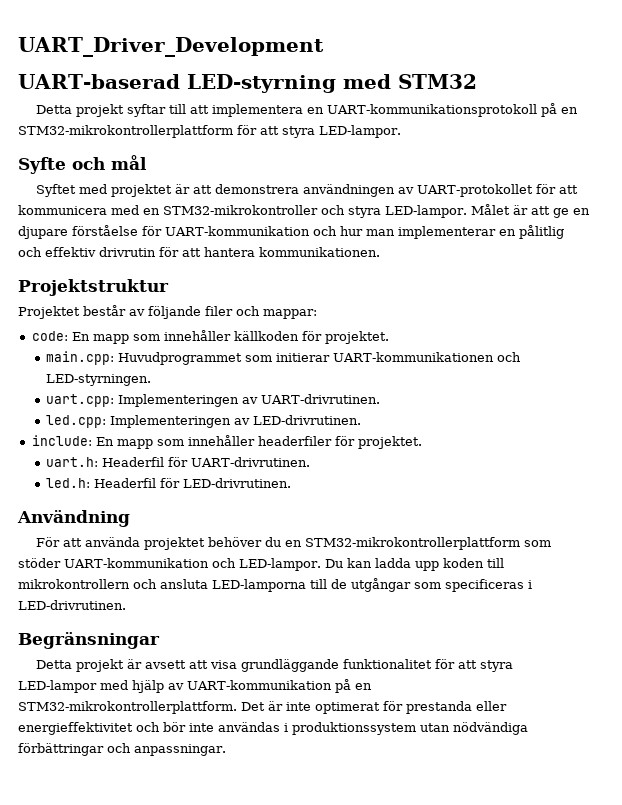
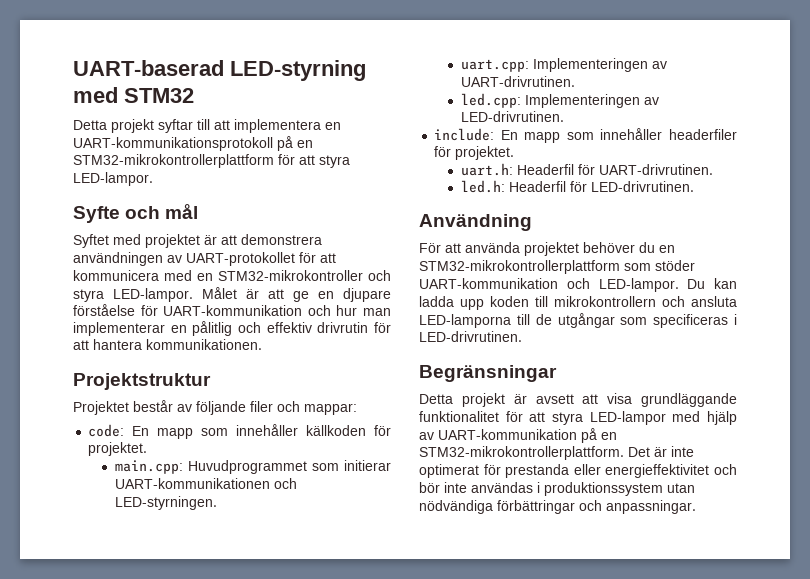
- UART_Driver_Development

